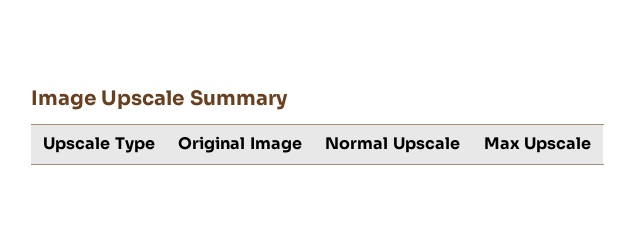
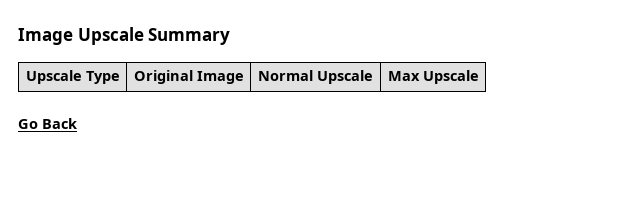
+ Go Back

